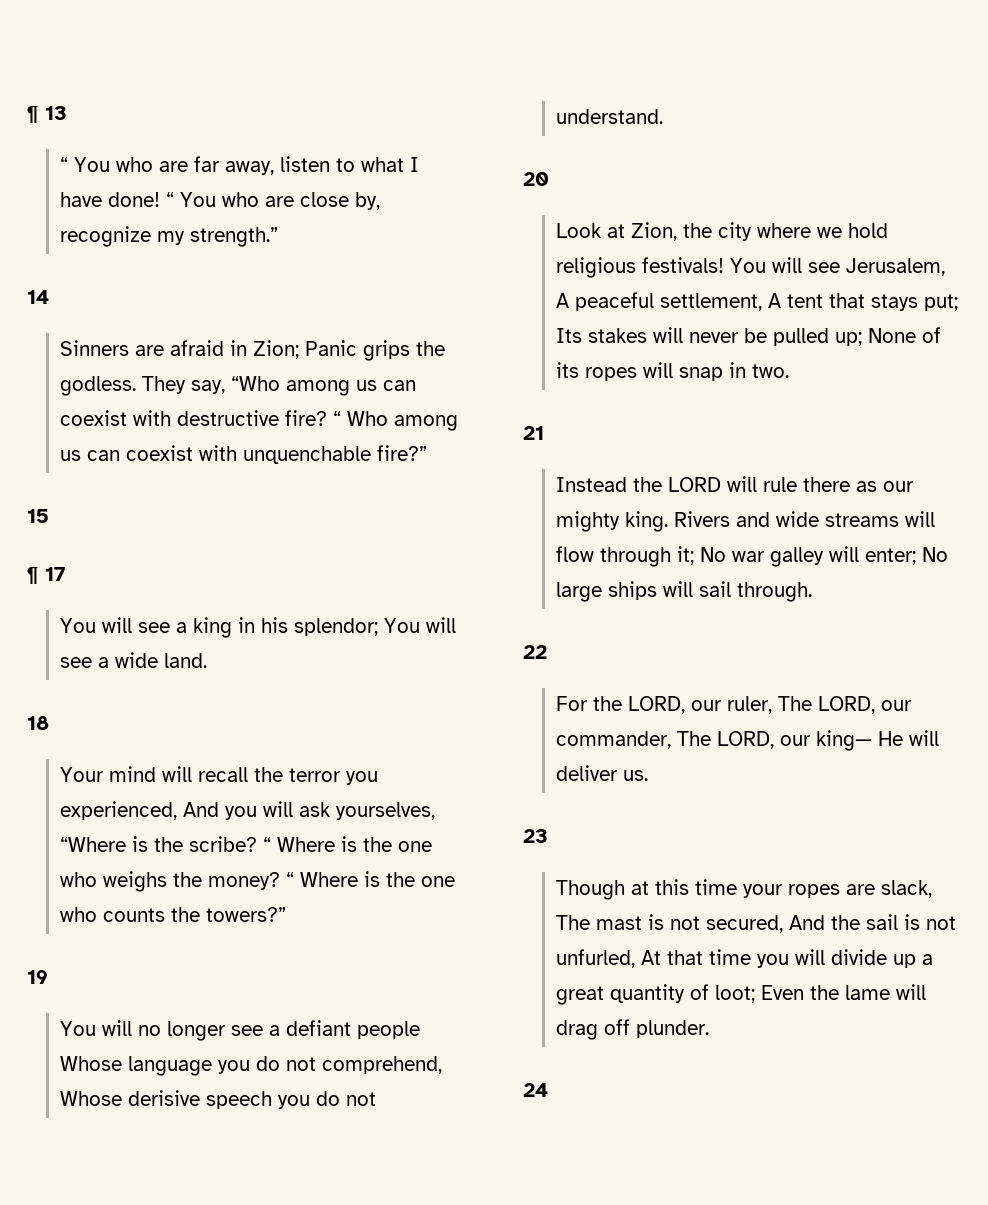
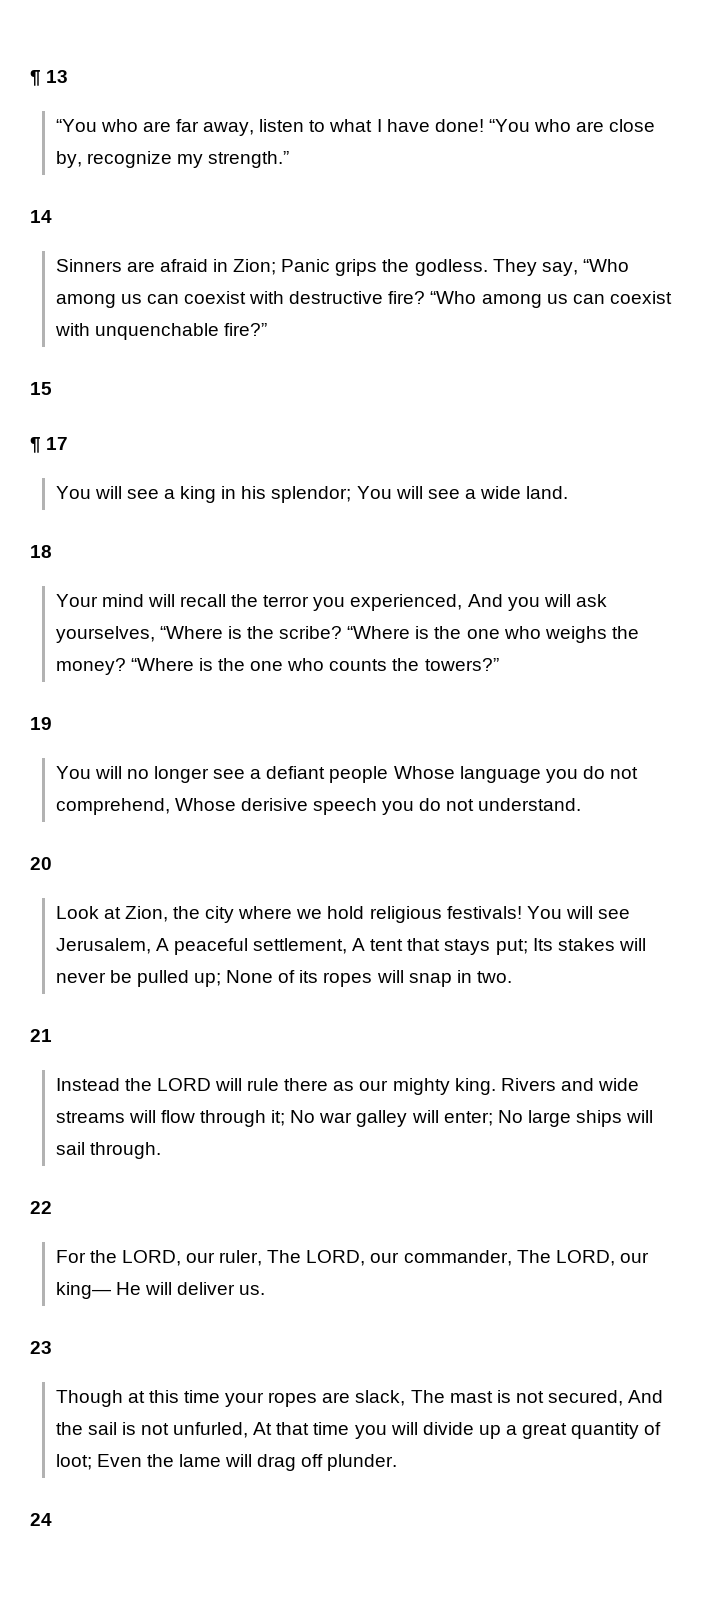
- “ You who are far away, listen to what I have done!
+ “You who are far away, listen to what I have done!
- “ You who are close by, recognize my strength.”
+ “You who are close by, recognize my strength.”
- “ Who among us can coexist with unquenchable fire?”
+ “Who among us can coexist with unquenchable fire?”
- “ Where is the one who weighs the money?
+ “Where is the one who weighs the money?
- “ Where is the one who counts the towers?”
+ “Where is the one who counts the towers?”

